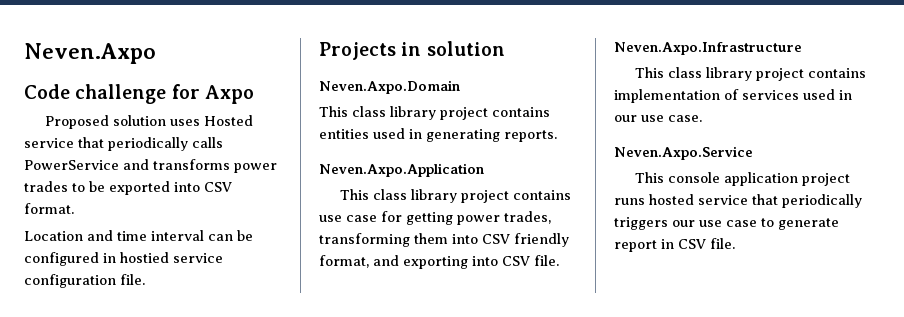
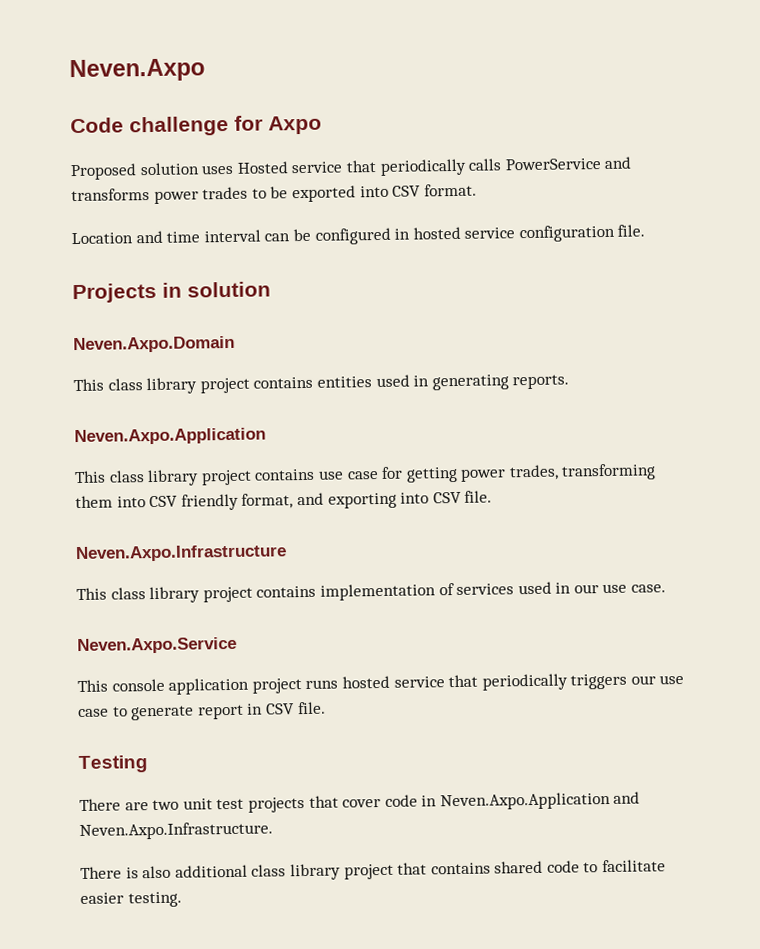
- Location and time interval can be configured in hostied service configuration file.
+ Location and time interval can be configured in hosted service configuration file.
+ Testing
+ There are two unit test projects that cover code in Neven.Axpo.Application and Neven.Axpo.Infrastructure.
+ There is also additional class library project that contains shared code to facilitate easier testing.

